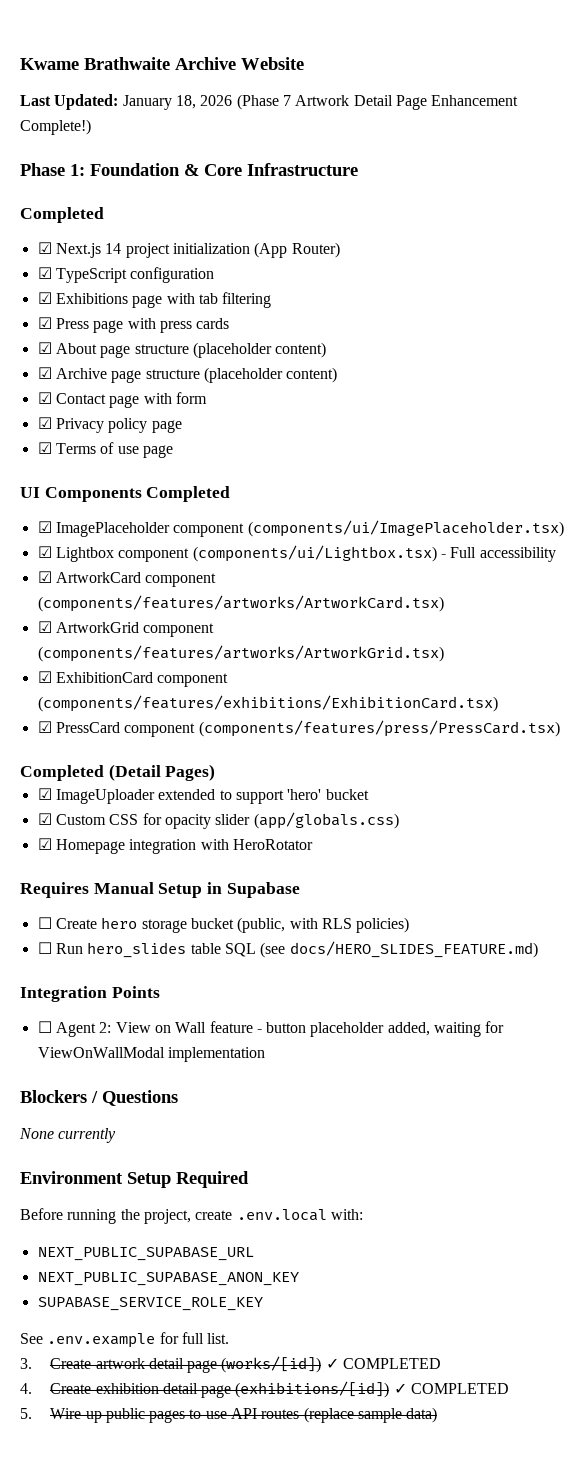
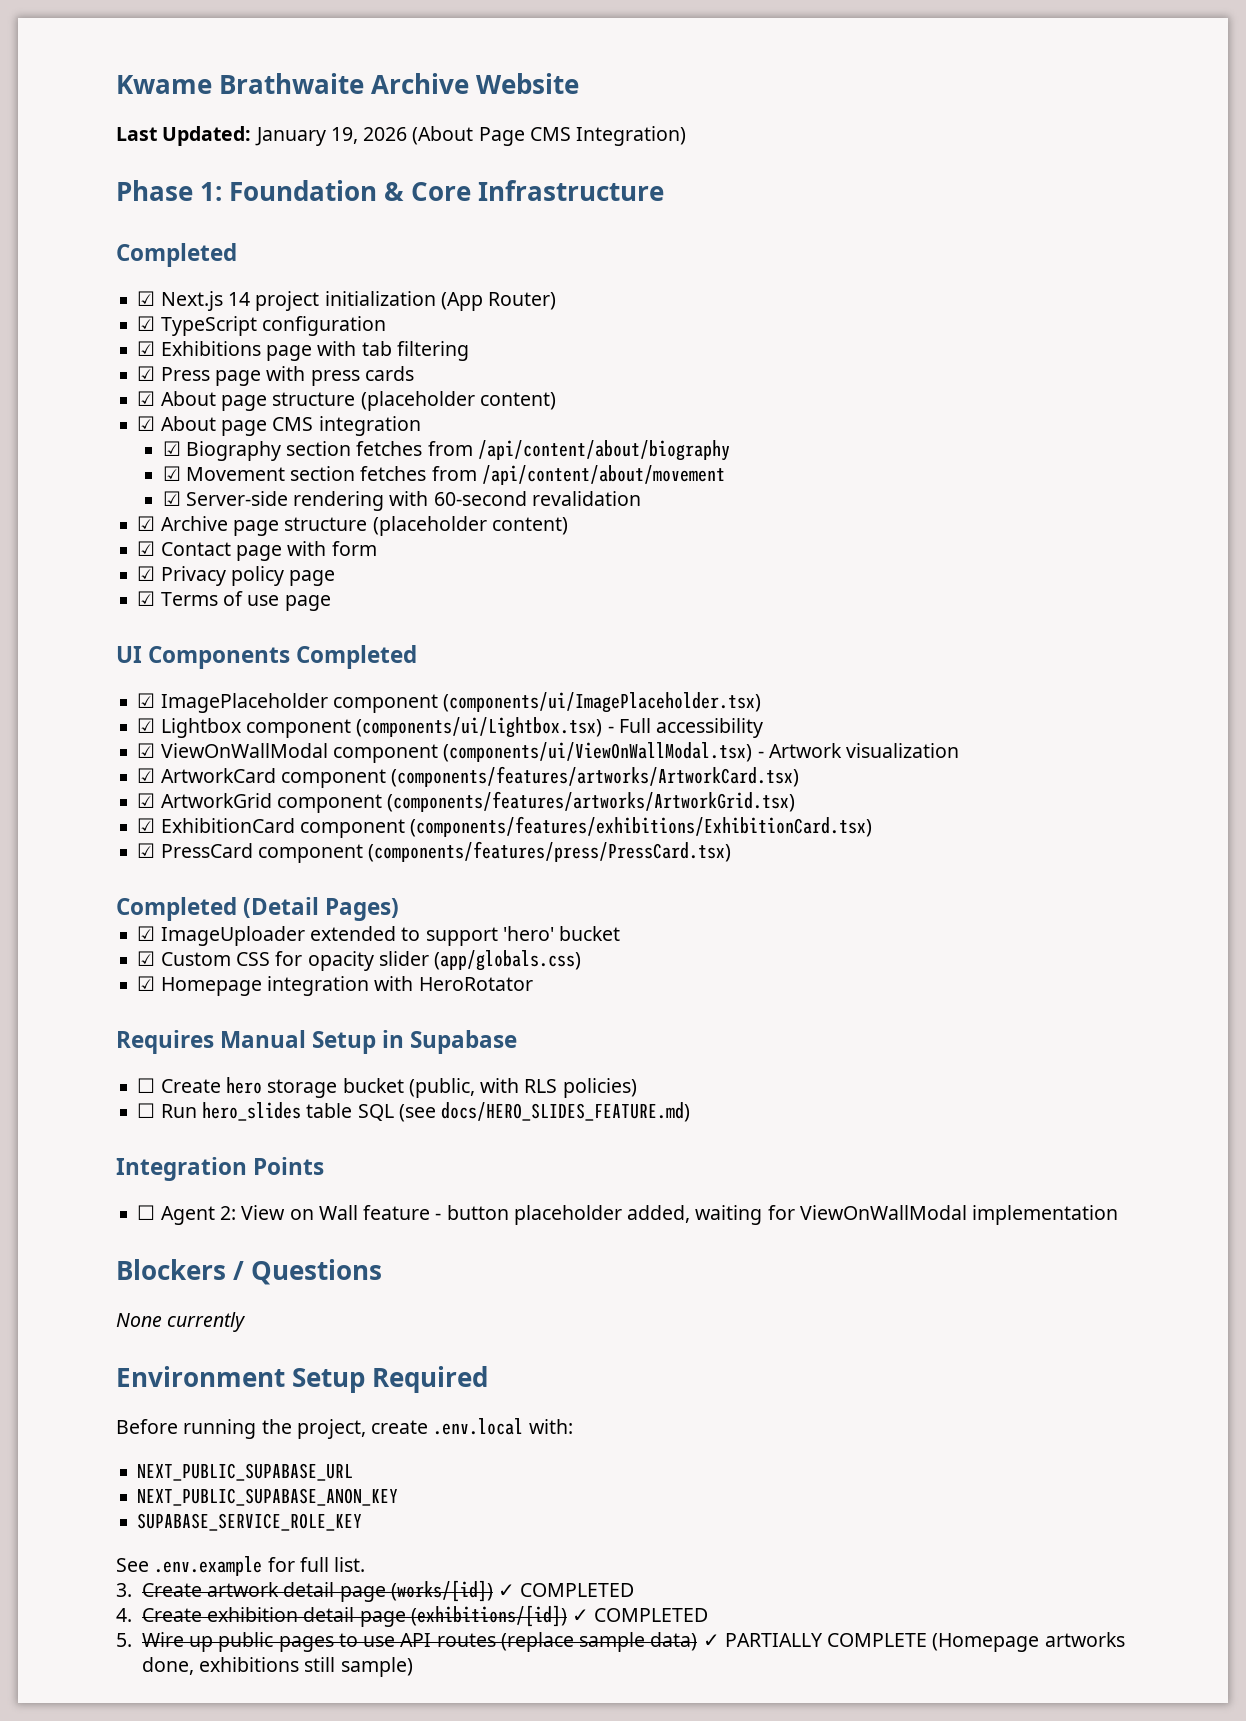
- Last Updated: January 18, 2026 (Phase 7 Artwork Detail Page Enhancement Complete!)
+ Last Updated: January 19, 2026 (About Page CMS Integration)
+ ☑ About page CMS integration
+ ☑ Biography section fetches from /api/content/about/biography
+ ☑ Movement section fetches from /api/content/about/movement
+ ☑ Server-side rendering with 60-second revalidation
+ ☑ ViewOnWallModal component (components/ui/ViewOnWallModal.tsx) - Artwork visualization
- 5. Wire up public pages to use API routes (replace sample data)
+ 5. Wire up public pages to use API routes (replace sample data) ✓ PARTIALLY COMPLETE (Homepage artworks done, exhibitions still sample)

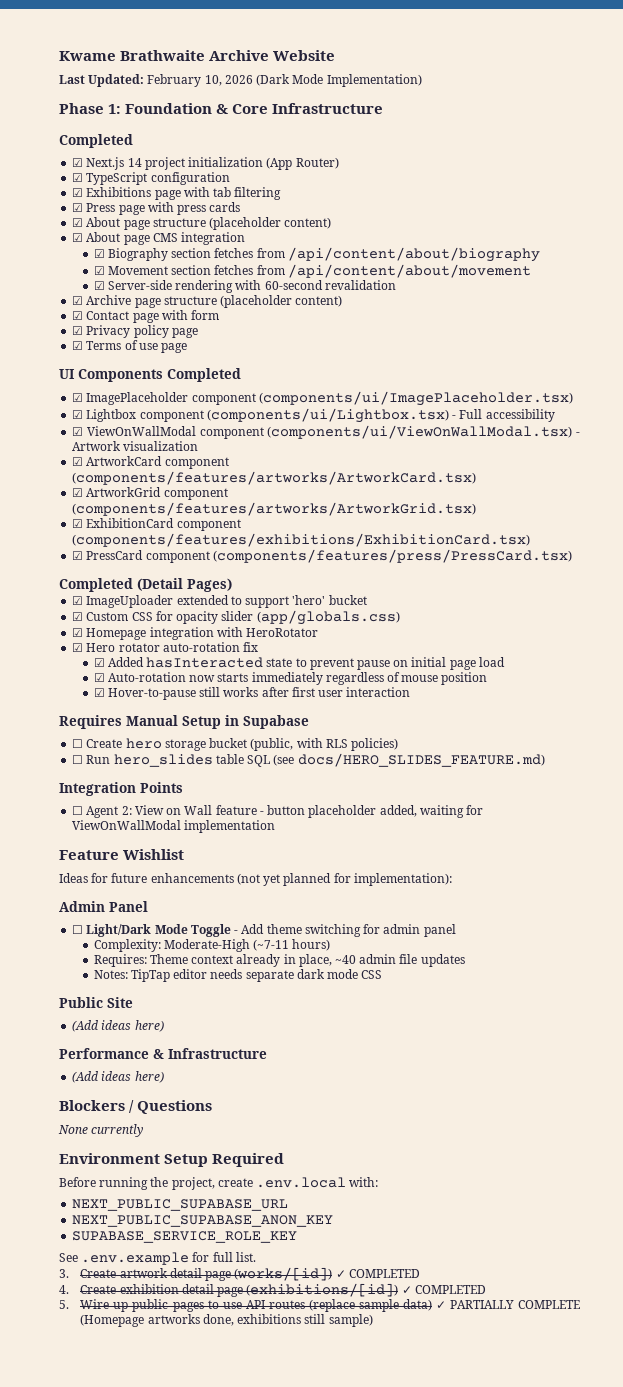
- Last Updated: January 19, 2026 (About Page CMS Integration)
+ Last Updated: February 10, 2026 (Dark Mode Implementation)
+ ☑ Hero rotator auto-rotation fix
+ ☑ Added hasInteracted state to prevent pause on initial page load
+ ☑ Auto-rotation now starts immediately regardless of mouse position
+ ☑ Hover-to-pause still works after first user interaction
+ Feature Wishlist
+ Ideas for future enhancements (not yet planned for implementation):
+ Admin Panel
+ ☐ Light/Dark Mode Toggle - Add theme switching for admin panel
+ Complexity: Moderate-High (~7-11 hours)
+ Requires: Theme context already in place, ~40 admin file updates
+ Notes: TipTap editor needs separate dark mode CSS
+ Public Site
+ (Add ideas here)
+ Performance & Infrastructure
+ (Add ideas here)

